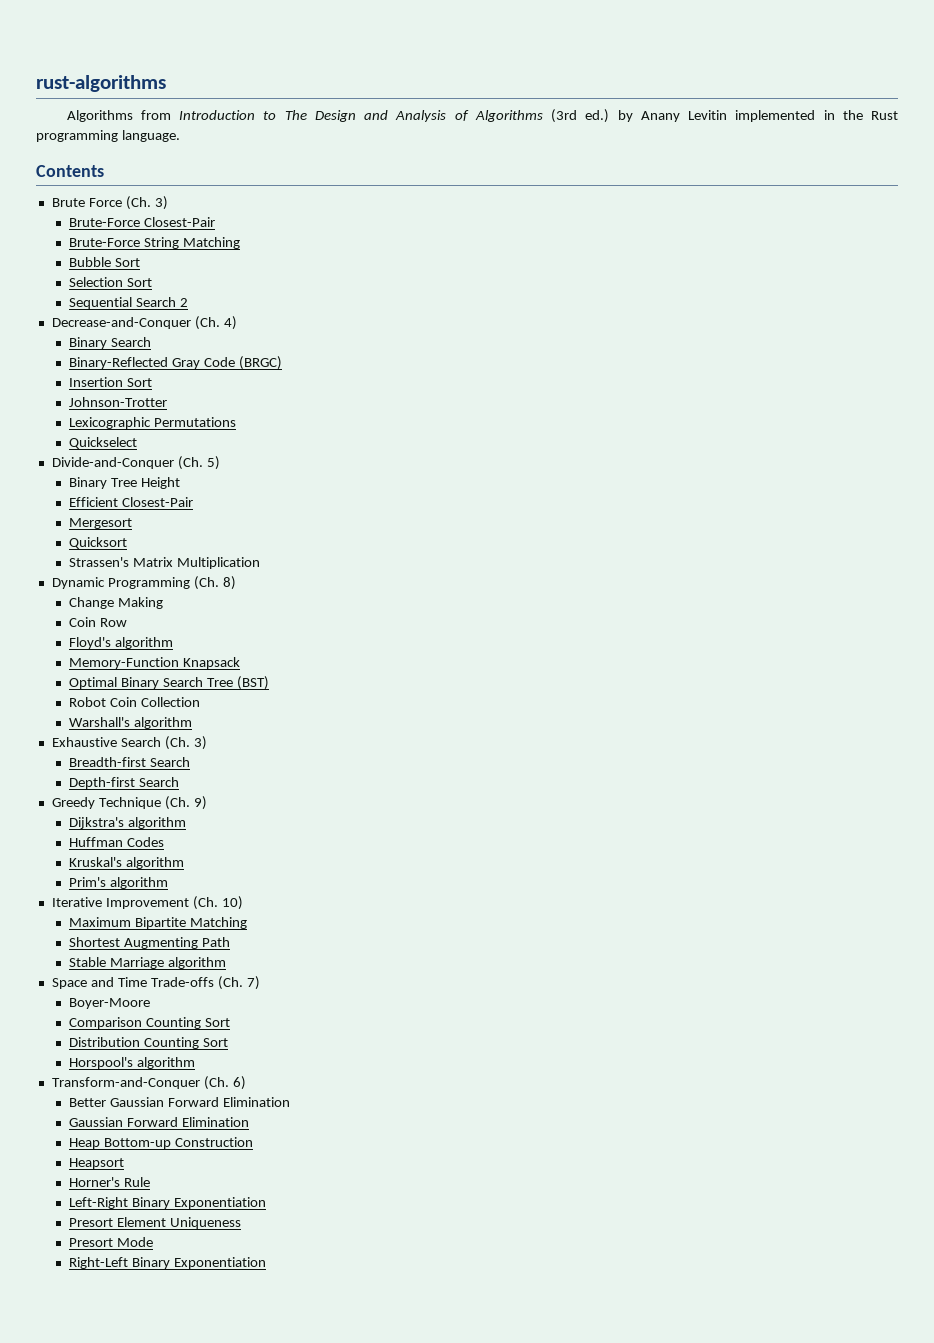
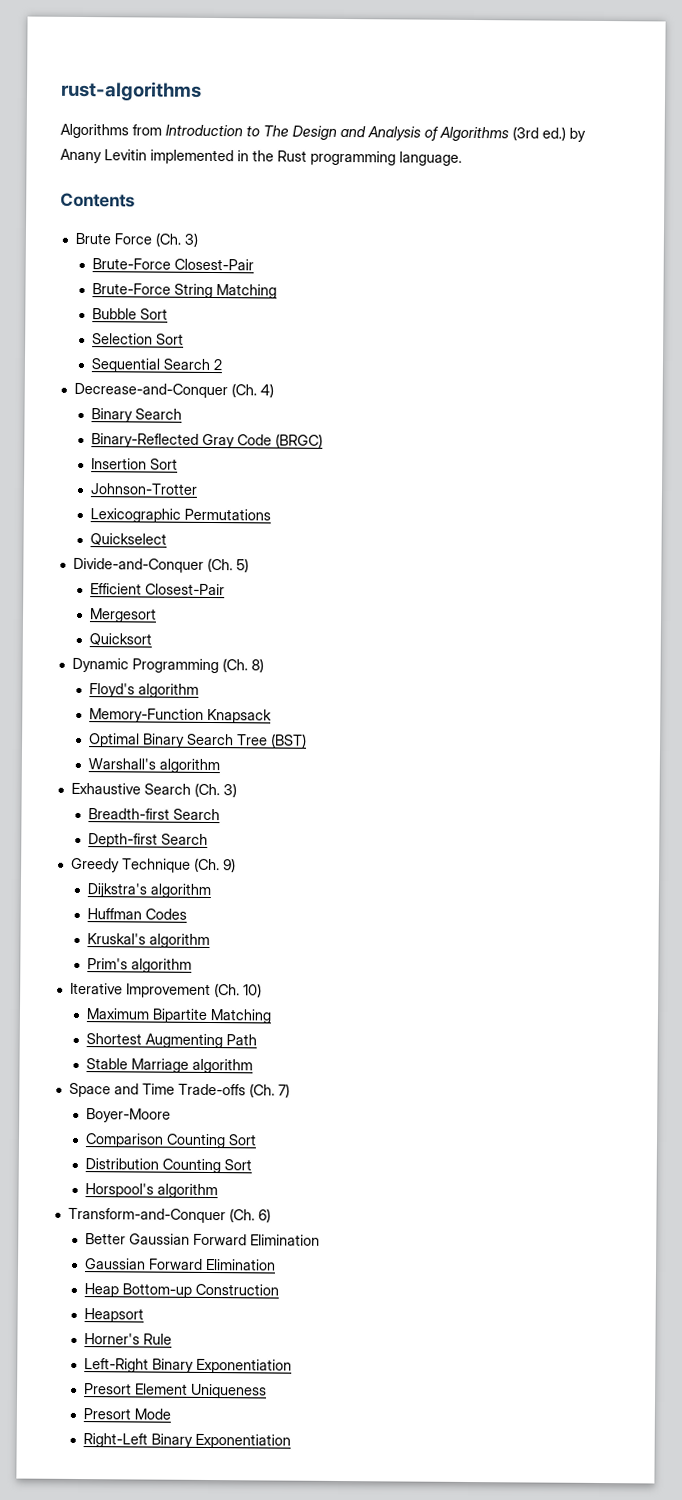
- Binary Tree Height
- Strassen's Matrix Multiplication
- Change Making
- Coin Row
- Robot Coin Collection

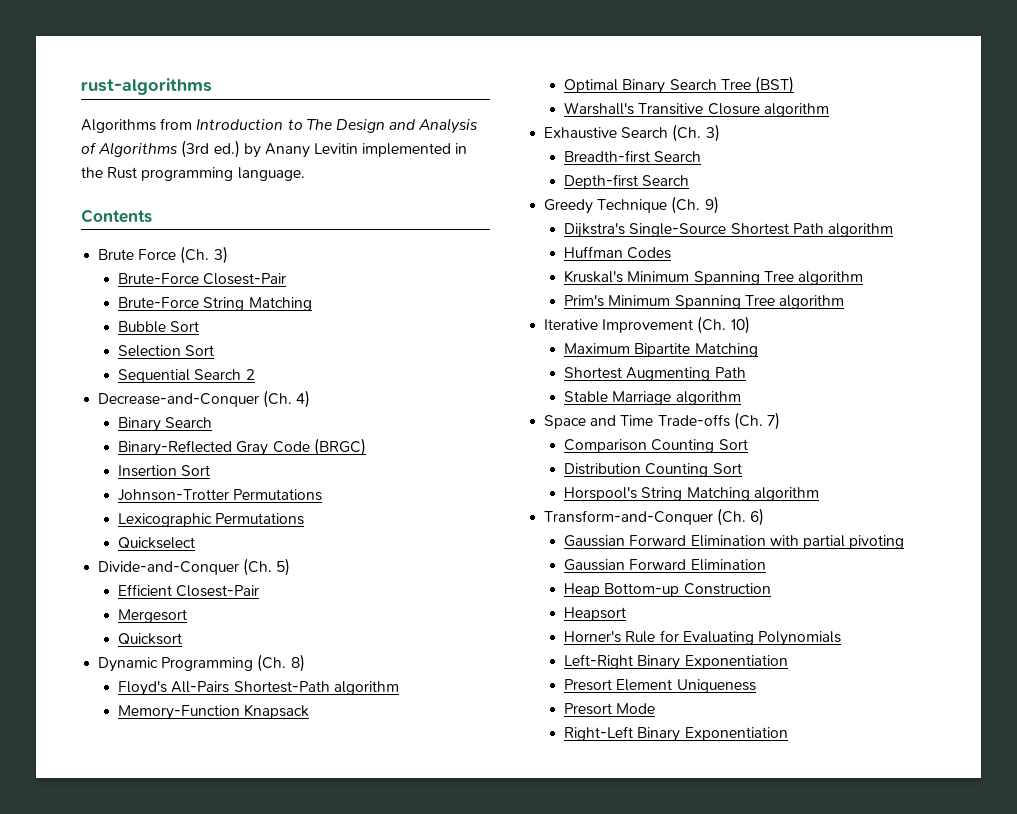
- Johnson-Trotter
+ Johnson-Trotter Permutations
- Floyd's algorithm
+ Floyd's All-Pairs Shortest-Path algorithm
- Warshall's algorithm
+ Warshall's Transitive Closure algorithm
- Dijkstra's algorithm
+ Dijkstra's Single-Source Shortest Path algorithm
- Kruskal's algorithm
+ Kruskal's Minimum Spanning Tree algorithm
- Prim's algorithm
+ Prim's Minimum Spanning Tree algorithm
- Boyer-Moore
- Horspool's algorithm
+ Horspool's String Matching algorithm
- Better Gaussian Forward Elimination
+ Gaussian Forward Elimination with partial pivoting
- Horner's Rule
+ Horner's Rule for Evaluating Polynomials

